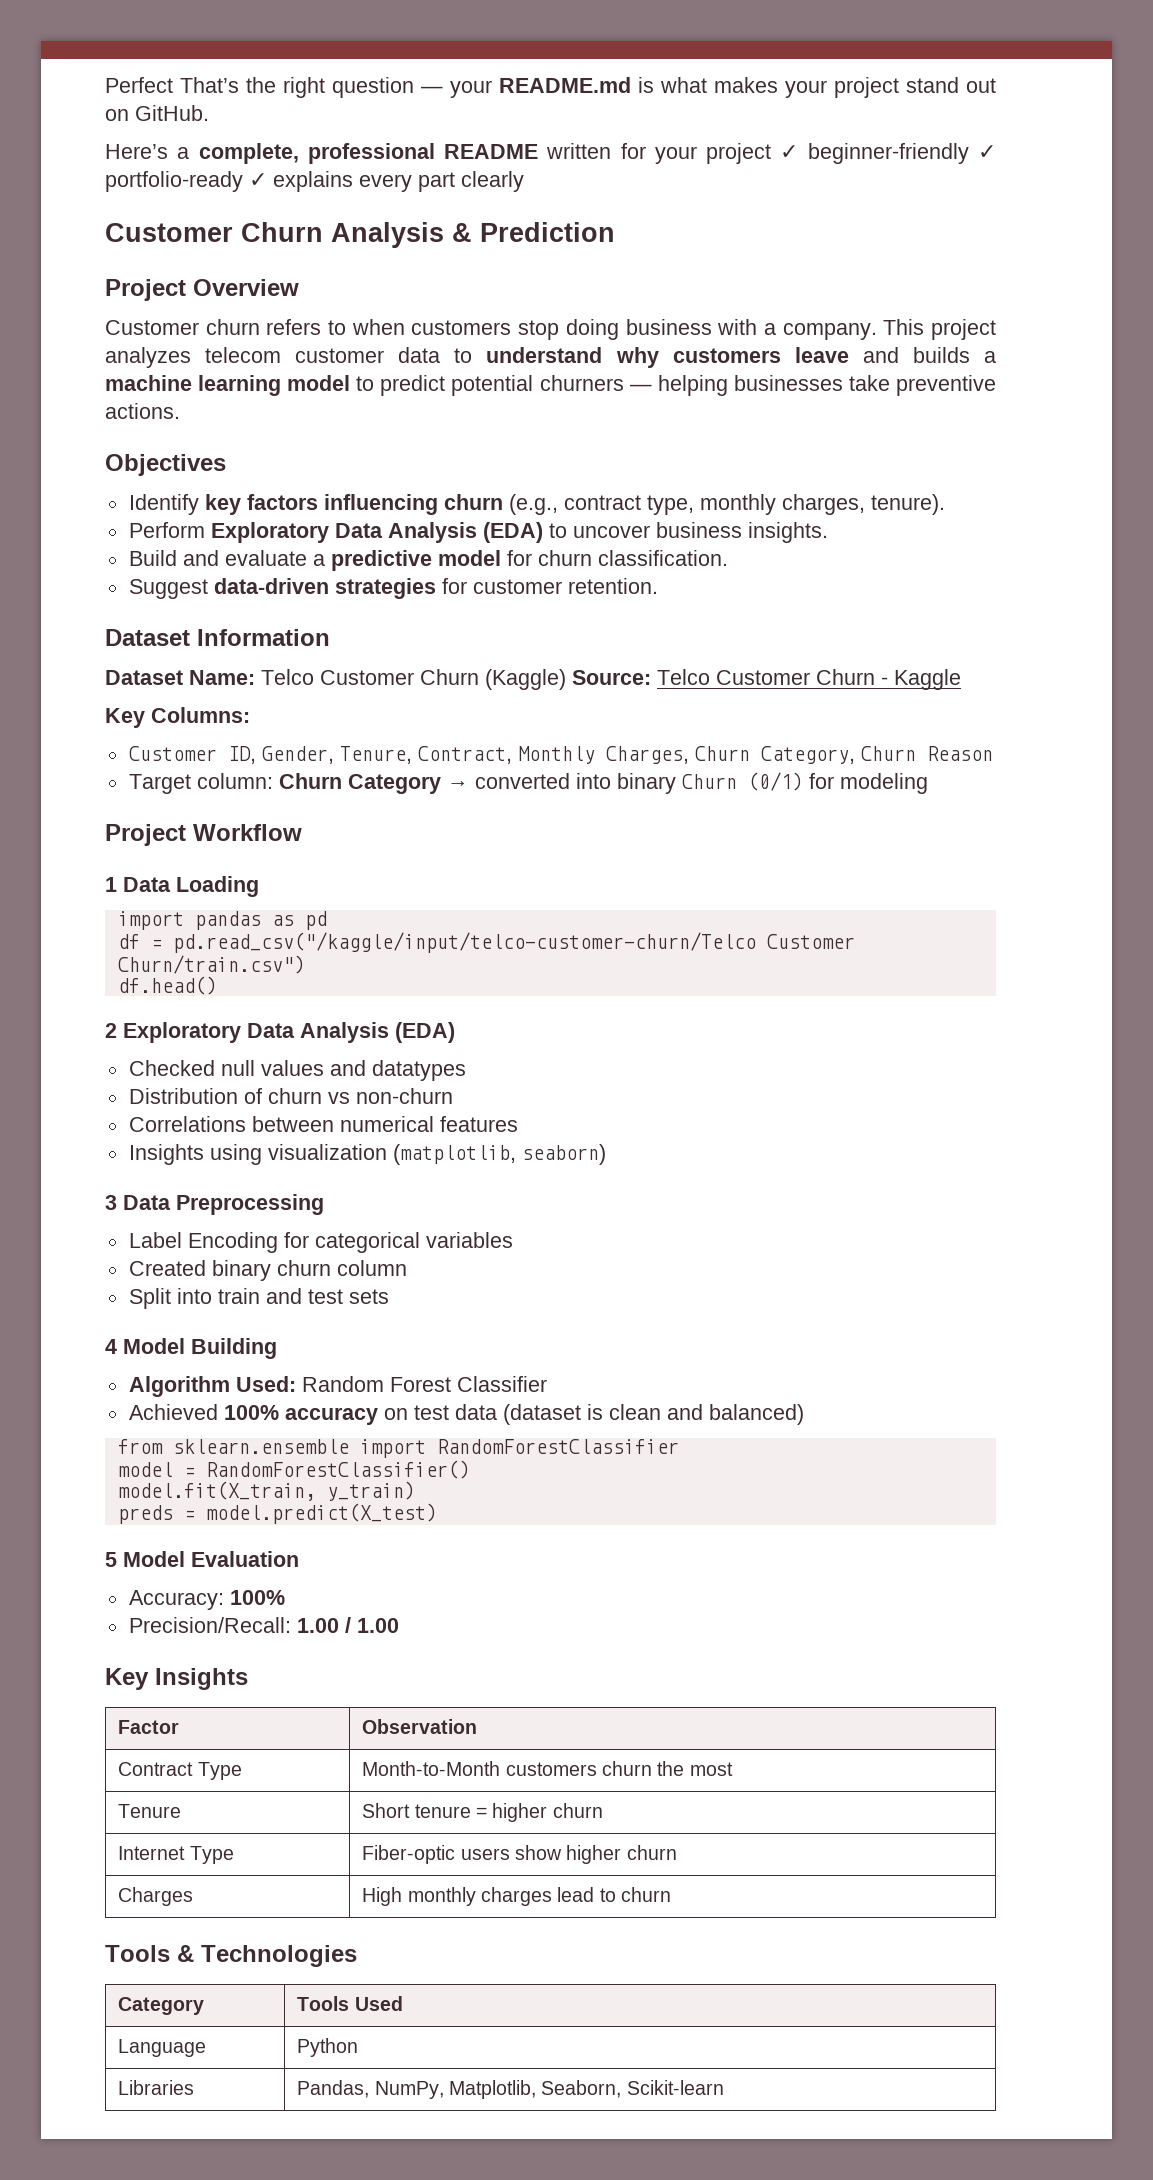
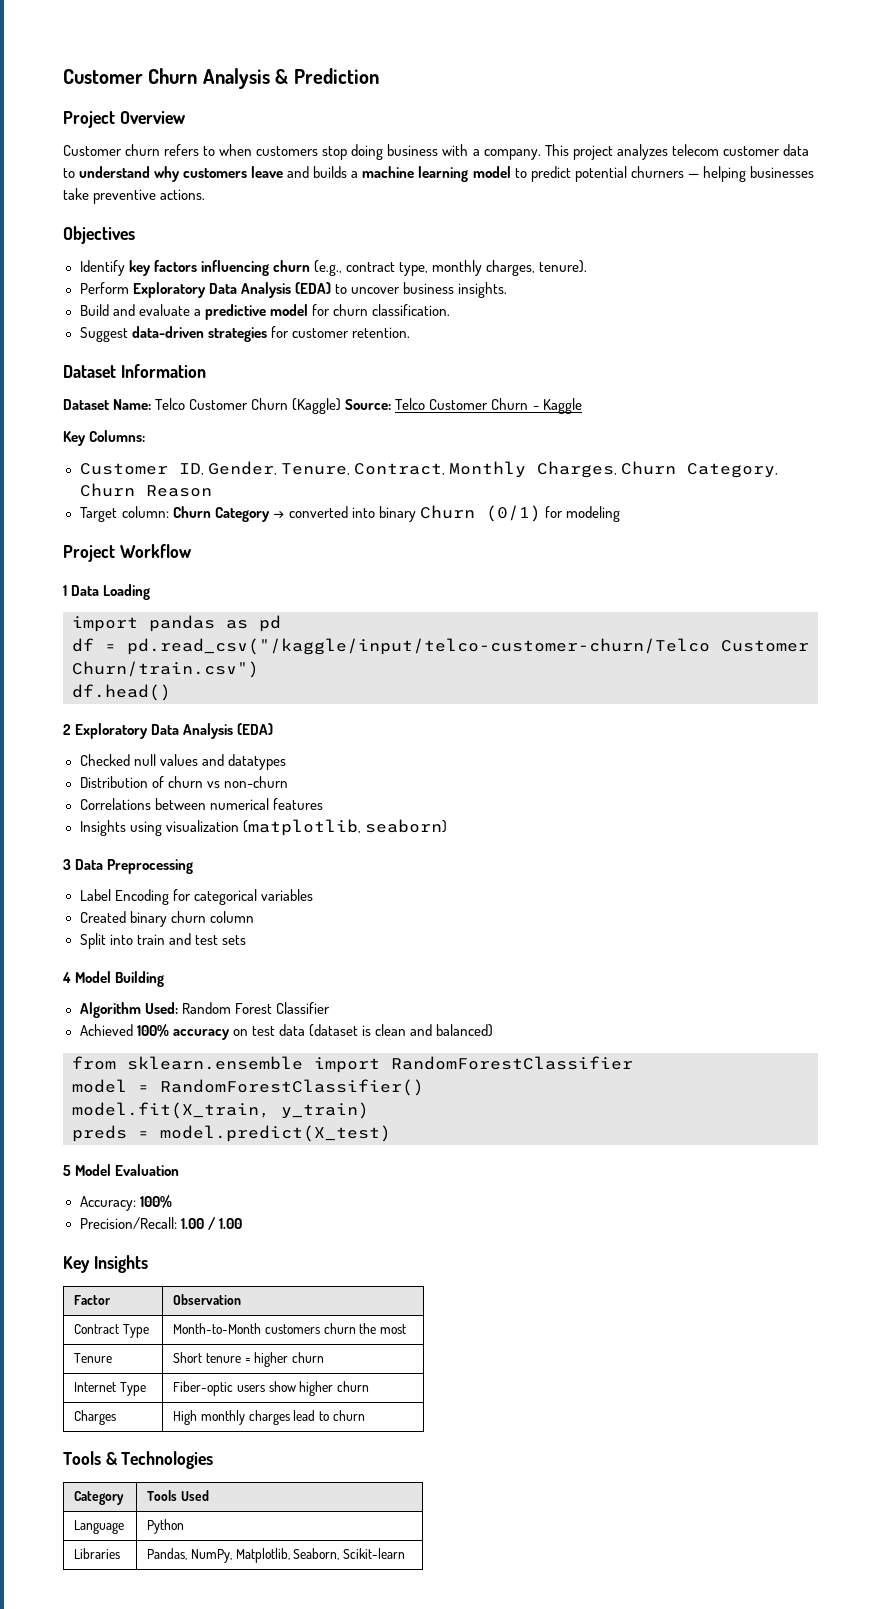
- Perfect That’s the right question — your README.md is what makes your project stand out on GitHub.
- Here’s a complete, professional README written for your project ✓ beginner-friendly ✓ portfolio-ready ✓ explains every part clearly

